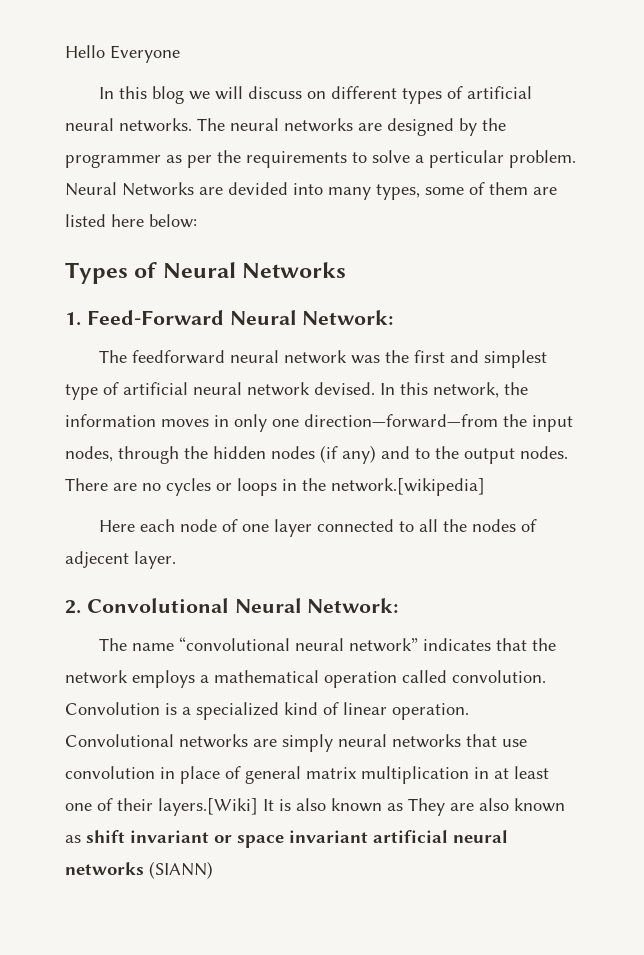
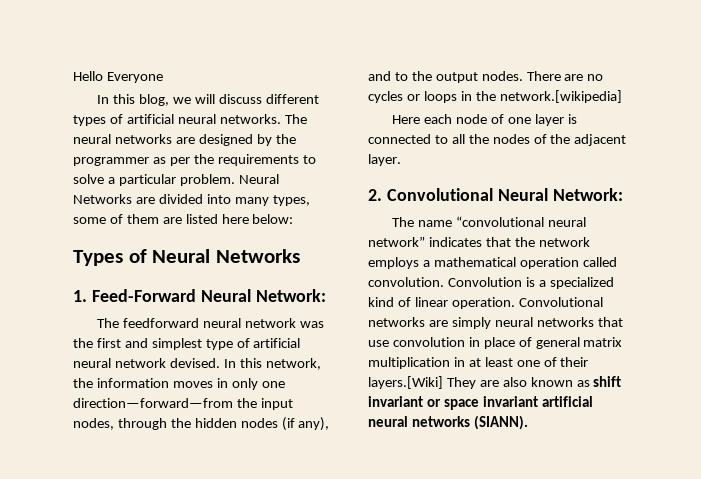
- In this blog we will discuss on different types of artificial neural networks.
+ In this blog, we will discuss different types of artificial neural networks.
- The neural networks are designed by the programmer as per the requirements to solve a perticular problem.
+ The neural networks are designed by the programmer as per the requirements to solve a particular problem.
- Neural Networks are devided into many types, some of them are listed here below:
+ Neural Networks are divided into many types, some of them are listed here below:
- In this network, the information moves in only one direction—forward—from the input nodes, through the hidden nodes (if any) and to the output nodes.
+ In this network, the information moves in only one direction—forward—from the input nodes, through the hidden nodes (if any), and to the output nodes.
- Here each node of one layer connected to all the nodes of adjecent layer.
+ Here each node of one layer is connected to all the nodes of the adjacent layer.
- Convolutional networks are simply neural networks that use convolution in place of general matrix multiplication in at least one of their layers.[Wiki] It is also known as They are also known as shift invariant or space invariant artificial neural networks (SIANN)
+ Convolutional networks are simply neural networks that use convolution in place of general matrix multiplication in at least one of their layers.[Wiki] They are also known as shift invariant or space invariant artificial neural networks (SIANN).

